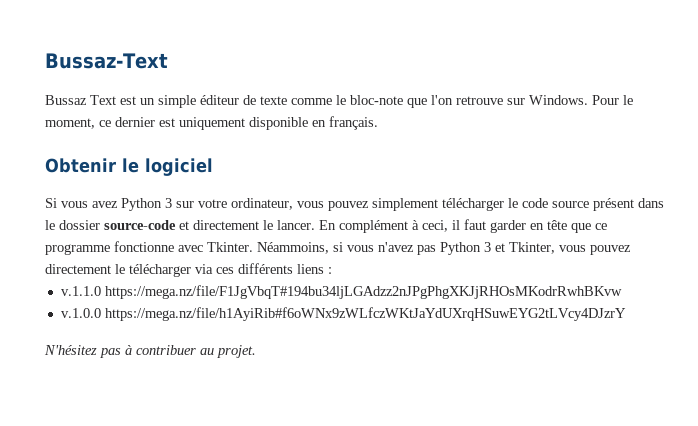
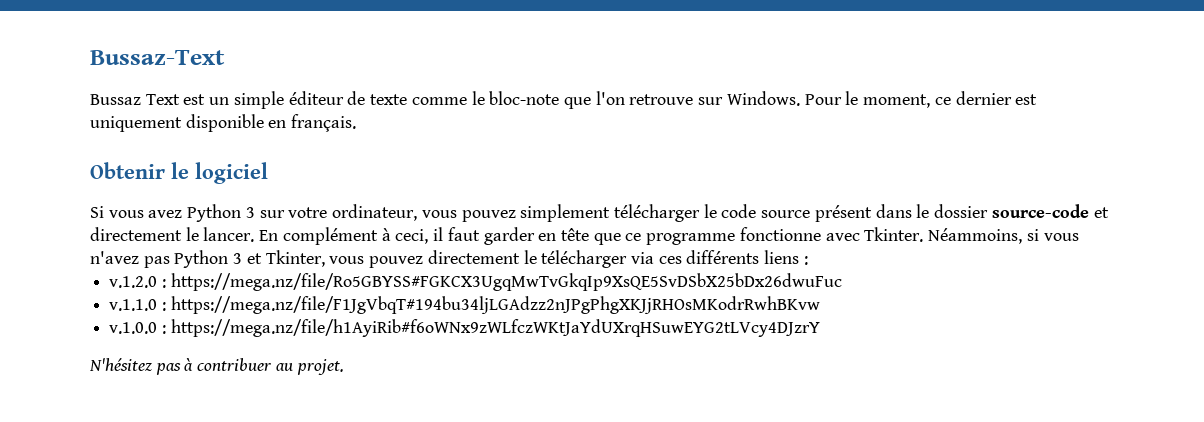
+ v.1.2.0 : https://mega.nz/file/Ro5GBYSS#FGKCX3UgqMwTvGkqIp9XsQE5SvDSbX25bDx26dwuFuc
- v.1.1.0 https://mega.nz/file/F1JgVbqT#194bu34ljLGAdzz2nJPgPhgXKJjRHOsMKodrRwhBKvw
+ v.1.1.0 : https://mega.nz/file/F1JgVbqT#194bu34ljLGAdzz2nJPgPhgXKJjRHOsMKodrRwhBKvw
- v.1.0.0 https://mega.nz/file/h1AyiRib#f6oWNx9zWLfczWKtJaYdUXrqHSuwEYG2tLVcy4DJzrY
+ v.1.0.0 : https://mega.nz/file/h1AyiRib#f6oWNx9zWLfczWKtJaYdUXrqHSuwEYG2tLVcy4DJzrY

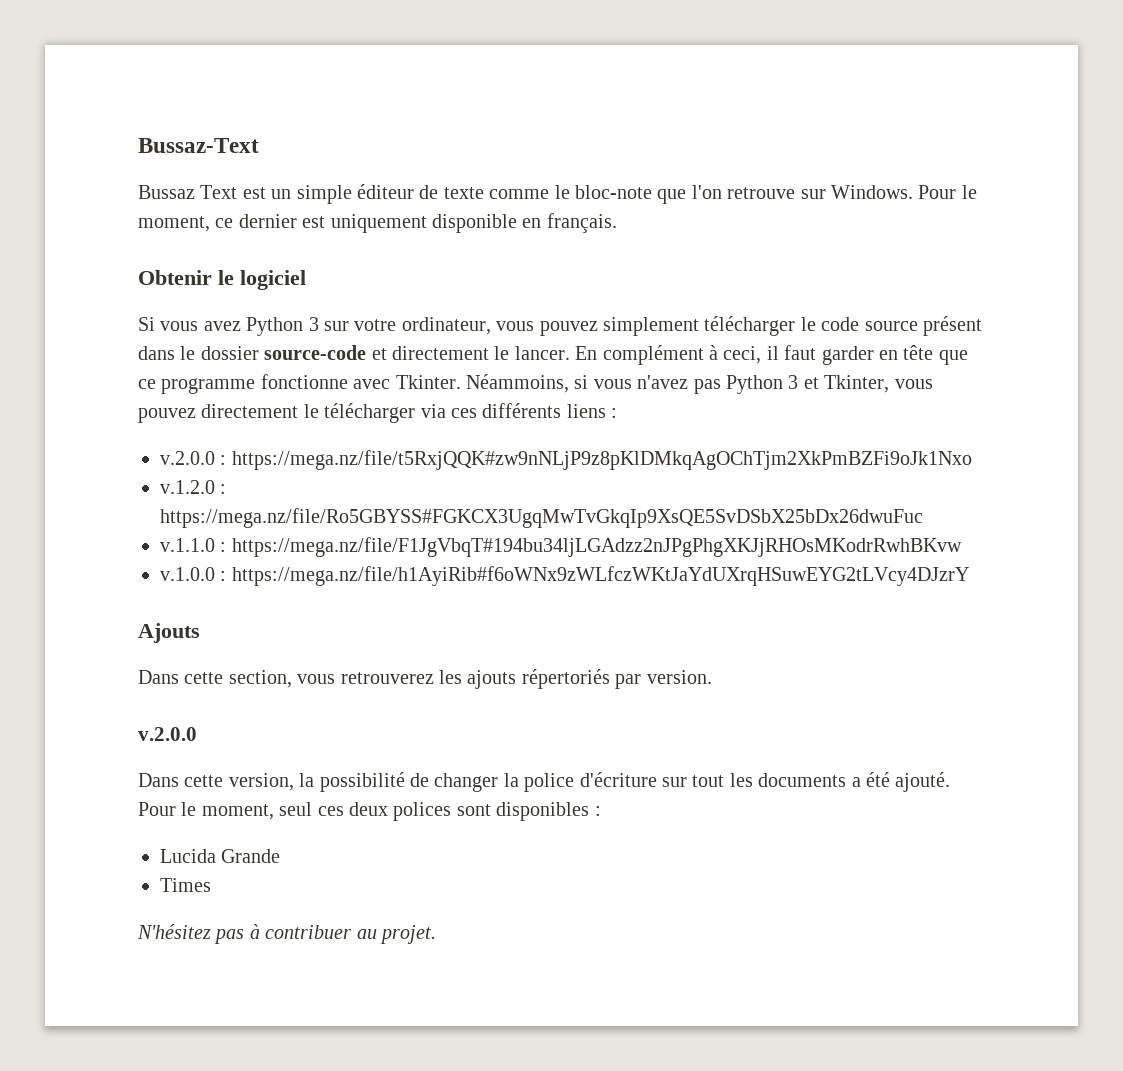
+ v.2.0.0 : https://mega.nz/file/t5RxjQQK#zw9nNLjP9z8pKlDMkqAgOChTjm2XkPmBZFi9oJk1Nxo
+ Ajouts
+ Dans cette section, vous retrouverez les ajouts répertoriés par version.
+ v.2.0.0
+ Dans cette version, la possibilité de changer la police d'écriture sur tout les documents a été ajouté. Pour le moment, seul ces deux polices sont disponibles :
+ Lucida Grande
+ Times

